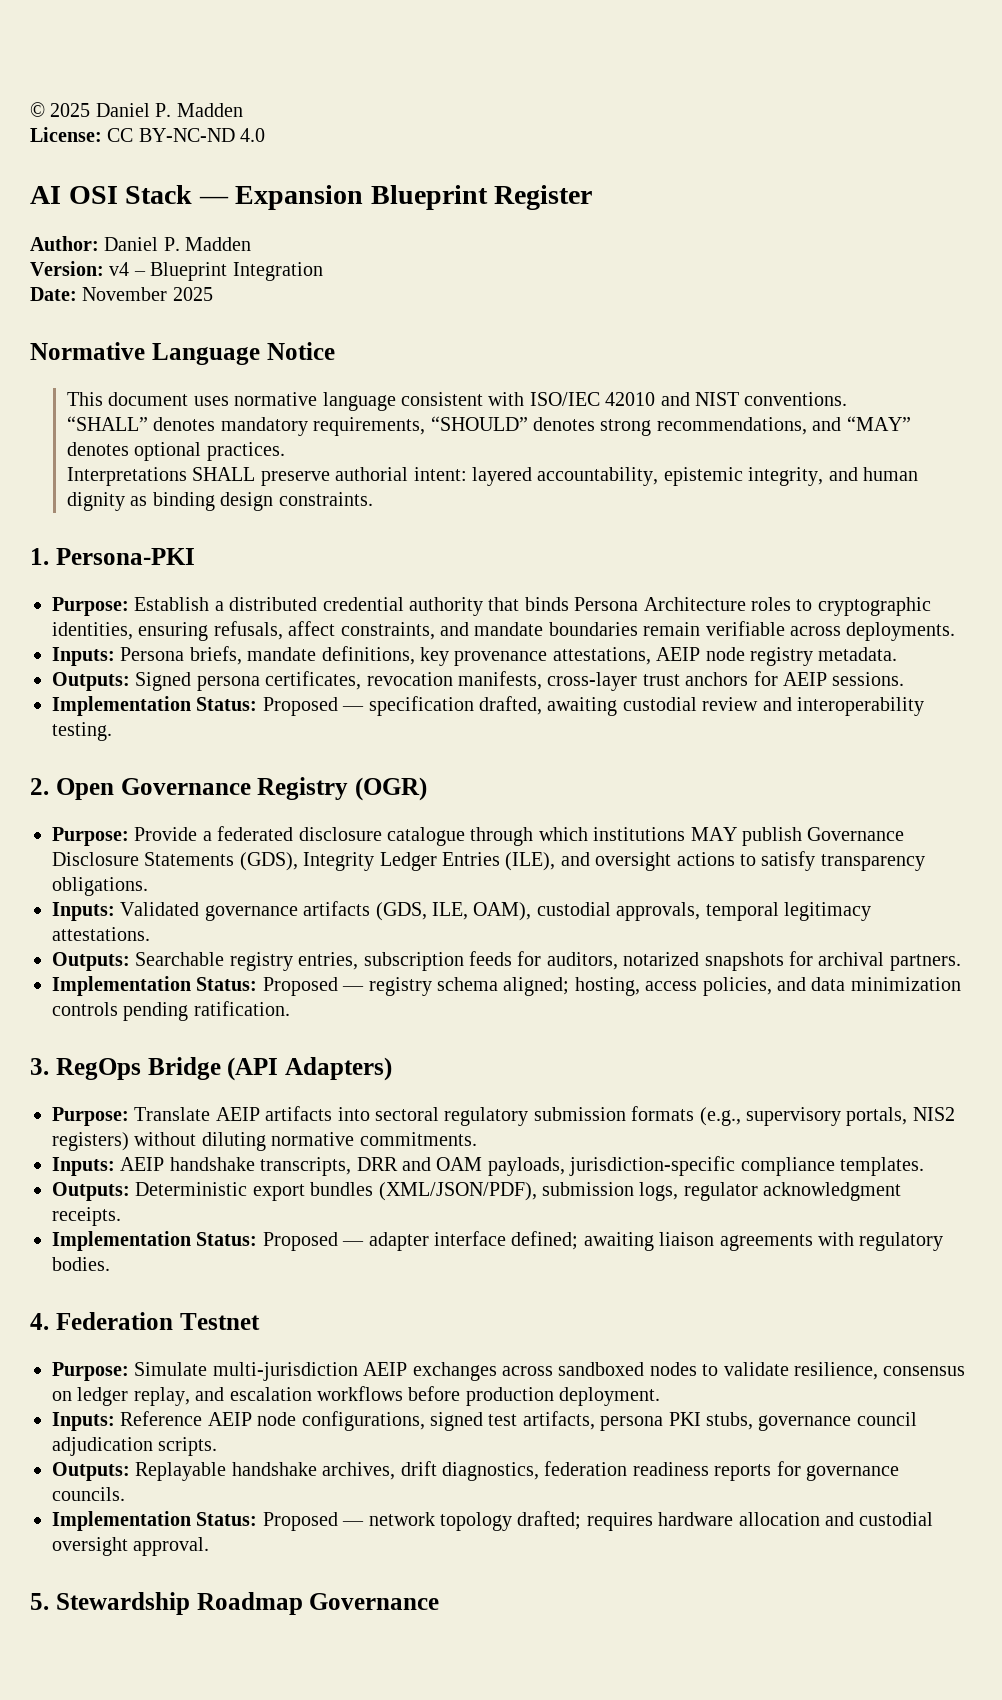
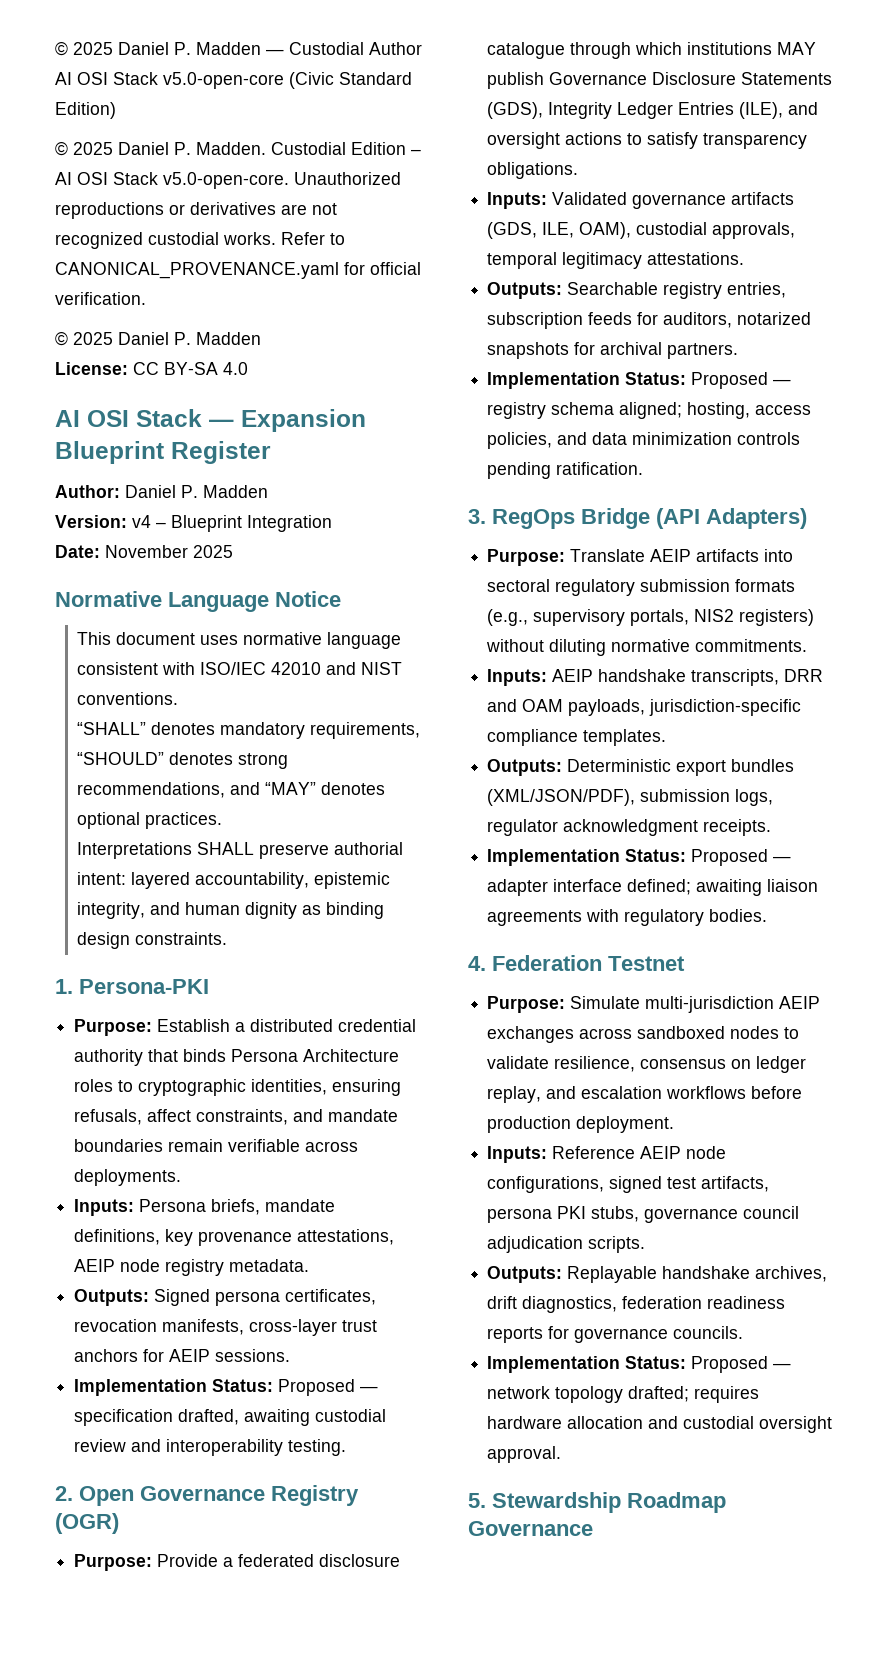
+ © 2025 Daniel P. Madden — Custodial Author AI OSI Stack v5.0-open-core (Civic Standard Edition)
+ © 2025 Daniel P. Madden. Custodial Edition – AI OSI Stack v5.0-open-core. Unauthorized reproductions or derivatives are not recognized custodial works. Refer to CANONICAL_PROVENANCE.yaml for official verification.
- License: CC BY-NC-ND 4.0
+ License: CC BY-SA 4.0

